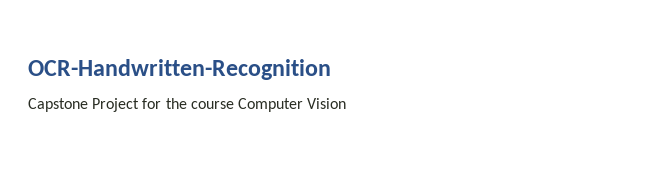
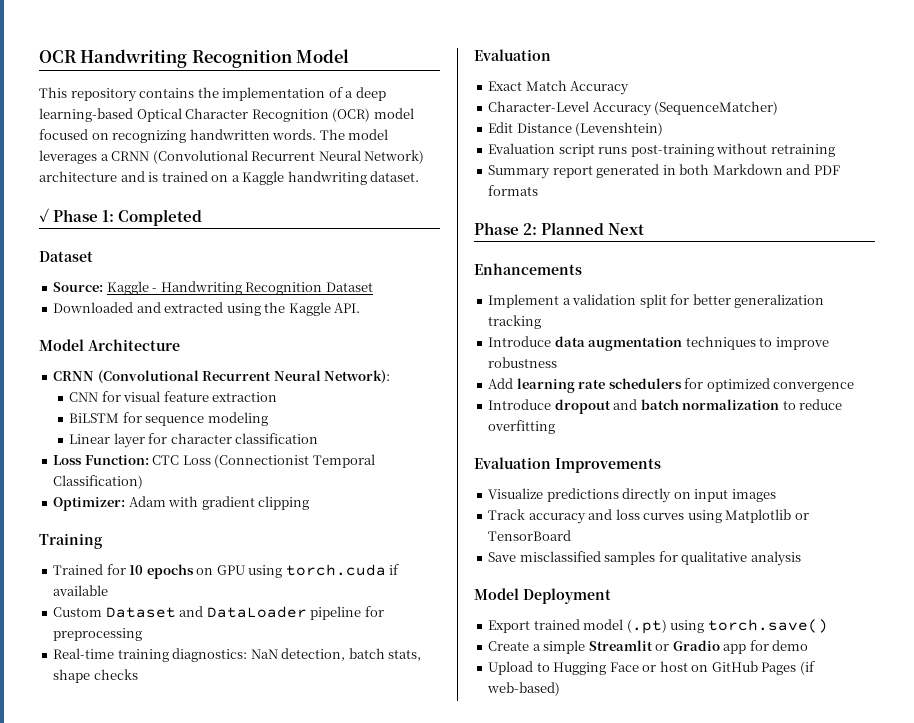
- OCR-Handwritten-Recognition
- Capstone Project for the course Computer Vision
+ OCR Handwriting Recognition Model
+ This repository contains the implementation of a deep learning-based Optical Character Recognition (OCR) model focused on recognizing handwritten words. The model leverages a CRNN (Convolutional Recurrent Neural Network) architecture and is trained on a Kaggle handwriting dataset.
+ ✓ Phase 1: Completed
+ Dataset
+ Source: Kaggle - Handwriting Recognition Dataset
+ Downloaded and extracted using the Kaggle API.
+ Model Architecture
+ CRNN (Convolutional Recurrent Neural Network):
+ CNN for visual feature extraction
+ BiLSTM for sequence modeling
+ Linear layer for character classification
+ Loss Function: CTC Loss (Connectionist Temporal Classification)
+ Optimizer: Adam with gradient clipping
+ Training
+ Trained for 10 epochs on GPU using torch.cuda if available
+ Custom Dataset and DataLoader pipeline for preprocessing
+ Real-time training diagnostics: NaN detection, batch stats, shape checks
+ Evaluation
+ Exact Match Accuracy
+ Character-Level Accuracy (SequenceMatcher)
+ Edit Distance (Levenshtein)
+ Evaluation script runs post-training without retraining
+ Summary report generated in both Markdown and PDF formats
+ Phase 2: Planned Next
+ Enhancements
+ Implement a validation split for better generalization tracking
+ Introduce data augmentation techniques to improve robustness
+ Add learning rate schedulers for optimized convergence
+ Introduce dropout and batch normalization to reduce overfitting
+ Evaluation Improvements
+ Visualize predictions directly on input images
+ Track accuracy and loss curves using Matplotlib or TensorBoard
+ Save misclassified samples for qualitative analysis
+ Model Deployment
+ Export trained model (.pt) using torch.save()
+ Create a simple Streamlit or Gradio app for demo
+ Upload to Hugging Face or host on GitHub Pages (if web-based)

